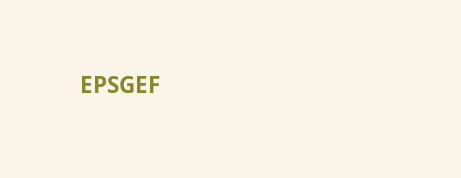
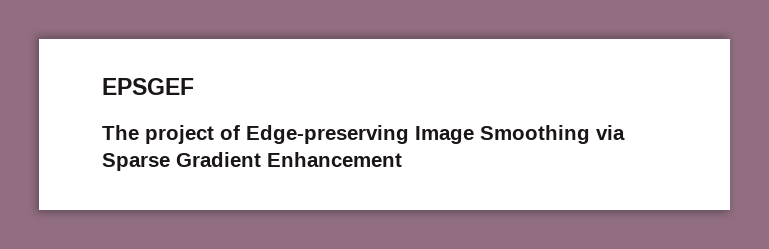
+ The project of Edge-preserving Image Smoothing via Sparse Gradient Enhancement

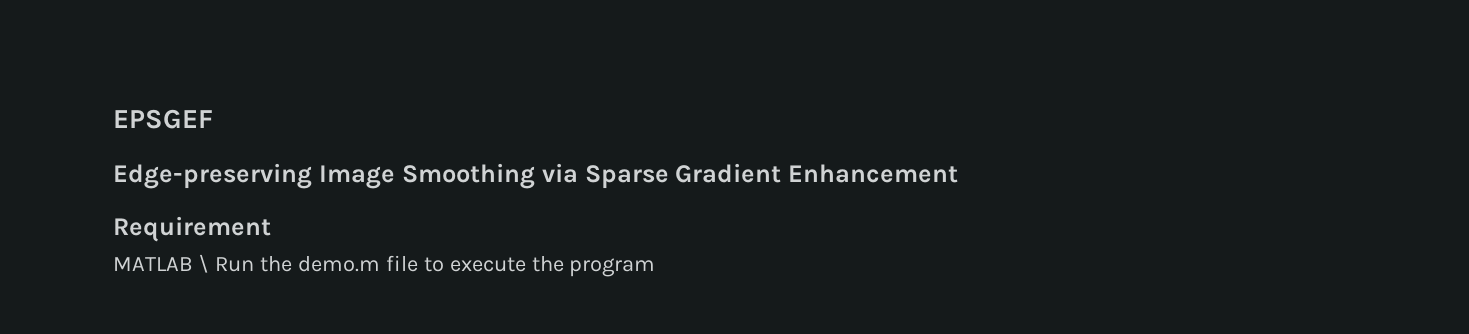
- The project of Edge-preserving Image Smoothing via Sparse Gradient Enhancement
+ Edge-preserving Image Smoothing via Sparse Gradient Enhancement
+ Requirement
+ MATLAB \ Run the demo.m file to execute the program

